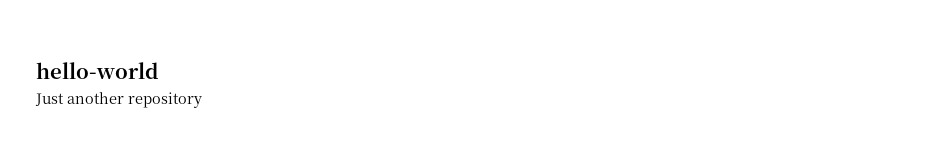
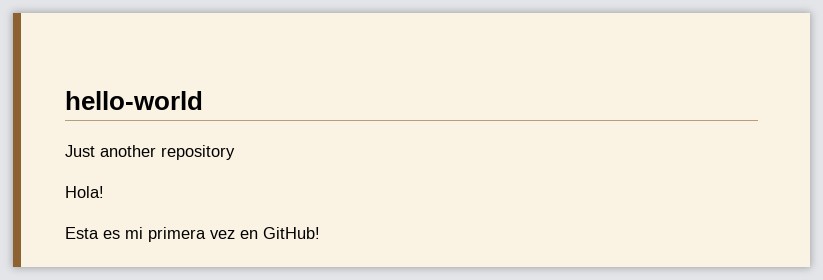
+ Hola!
+ Esta es mi primera vez en GitHub!

